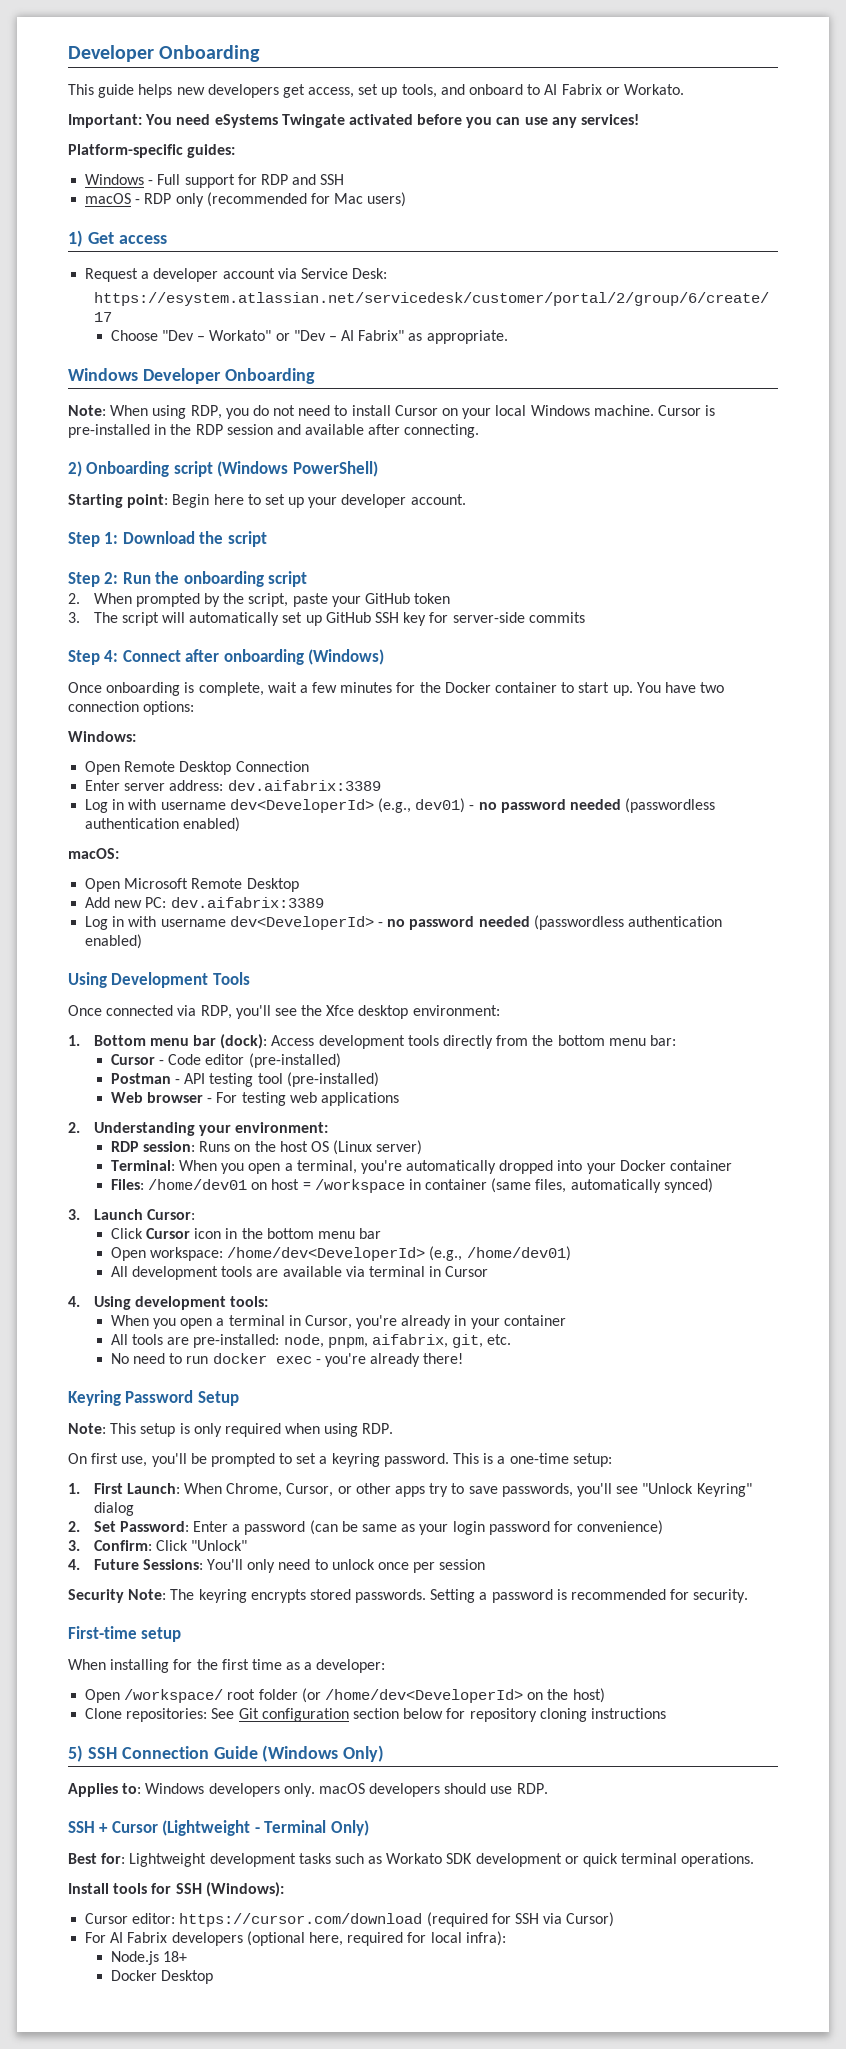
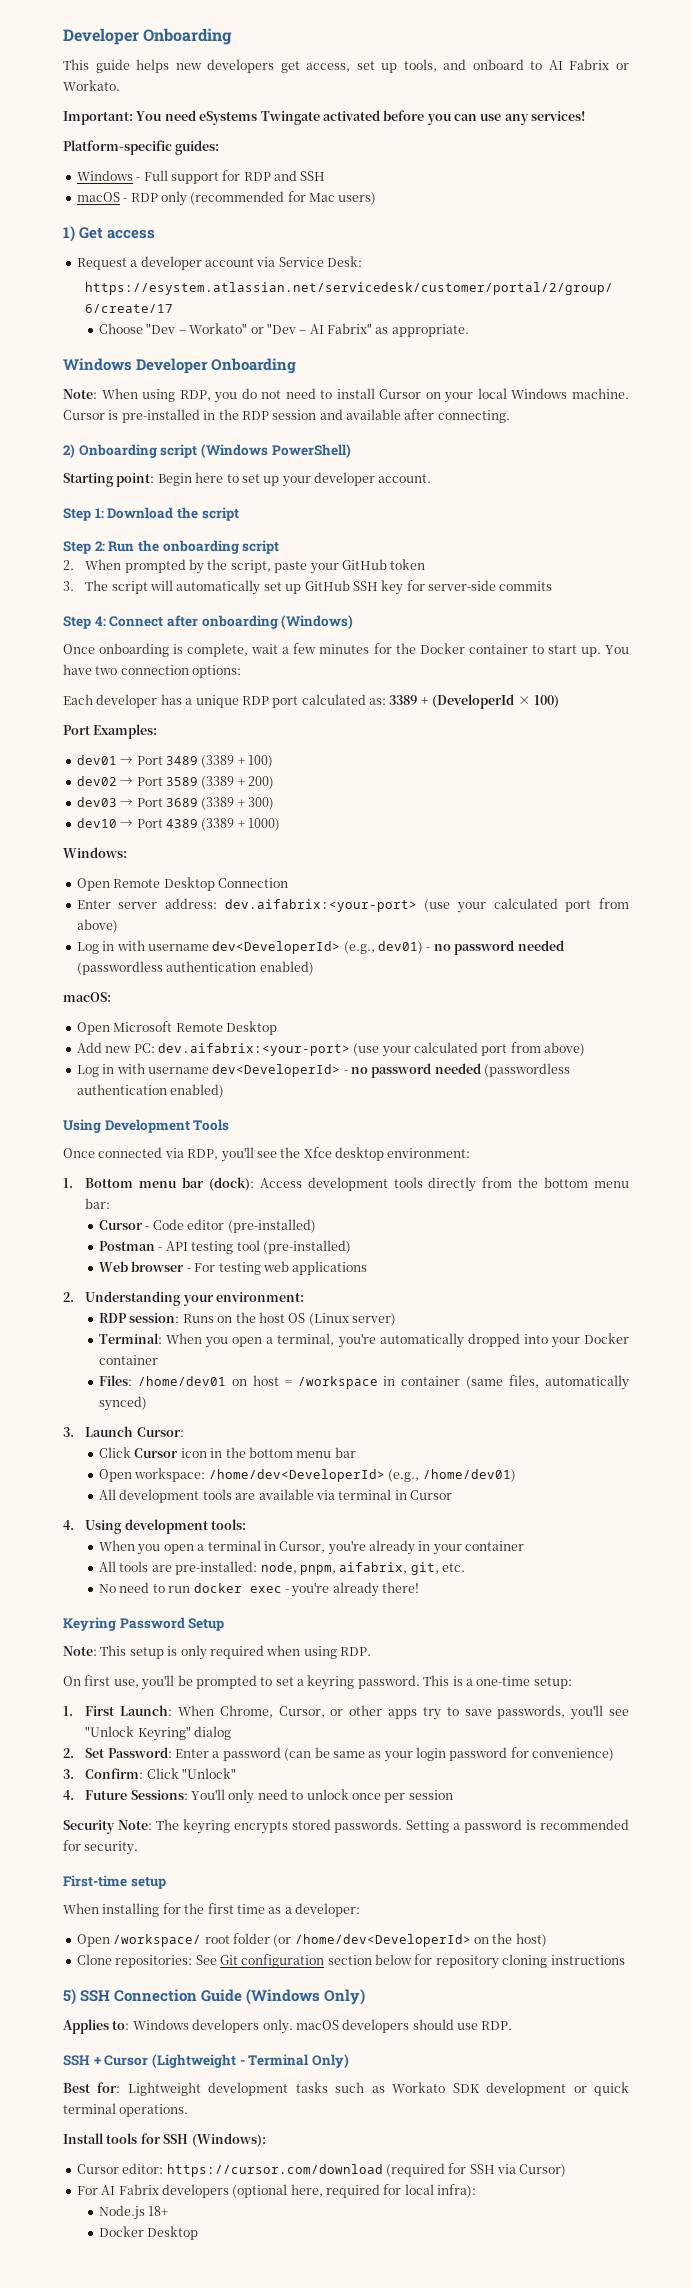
+ Each developer has a unique RDP port calculated as: 3389 + (DeveloperId × 100)
+ Port Examples:
+ dev01 → Port 3489 (3389 + 100)
+ dev02 → Port 3589 (3389 + 200)
+ dev03 → Port 3689 (3389 + 300)
+ dev10 → Port 4389 (3389 + 1000)
- Enter server address: dev.aifabrix:3389
+ Enter server address: dev.aifabrix:<your-port> (use your calculated port from above)
- Add new PC: dev.aifabrix:3389
+ Add new PC: dev.aifabrix:<your-port> (use your calculated port from above)

